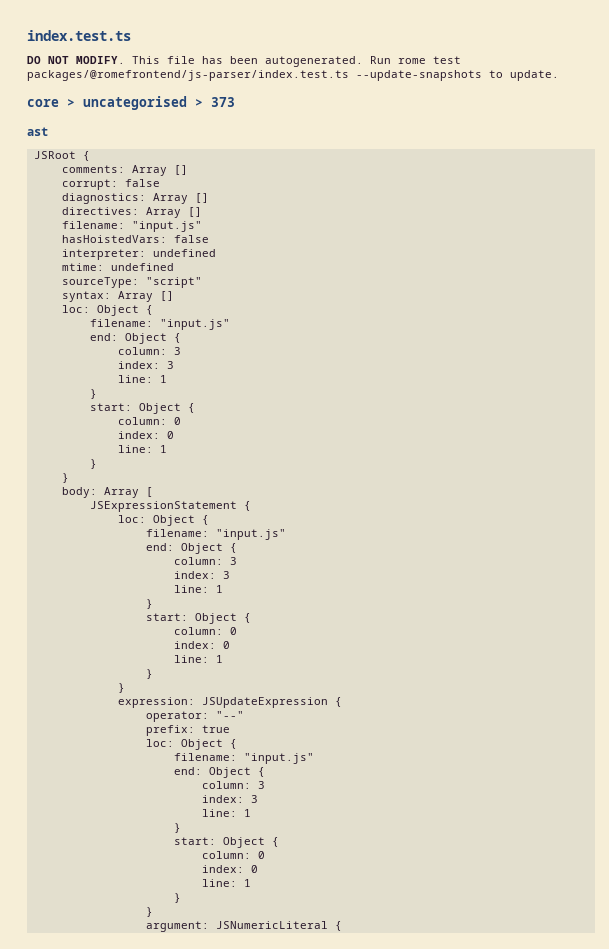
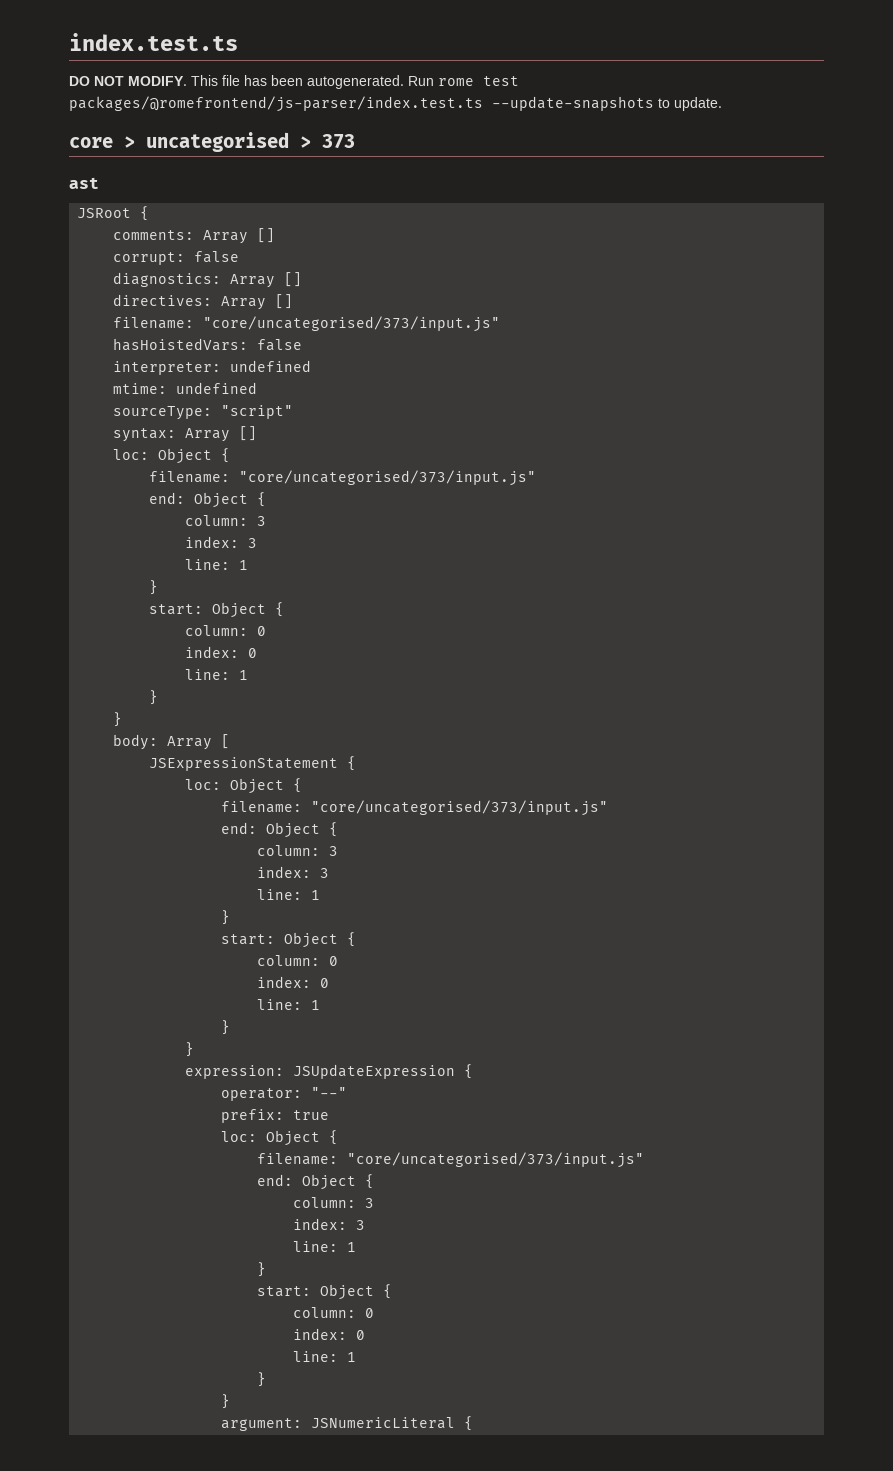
  directives: Array []
- filename: "input.js"
+ filename: "core/uncategorised/373/input.js"
  syntax: Array []
  loc: Object {
- filename: "input.js"
+ filename: "core/uncategorised/373/input.js"
  JSExpressionStatement {
  loc: Object {
- filename: "input.js"
+ filename: "core/uncategorised/373/input.js"
  prefix: true
  loc: Object {
- filename: "input.js"
+ filename: "core/uncategorised/373/input.js"

